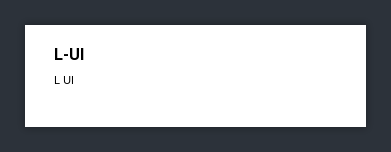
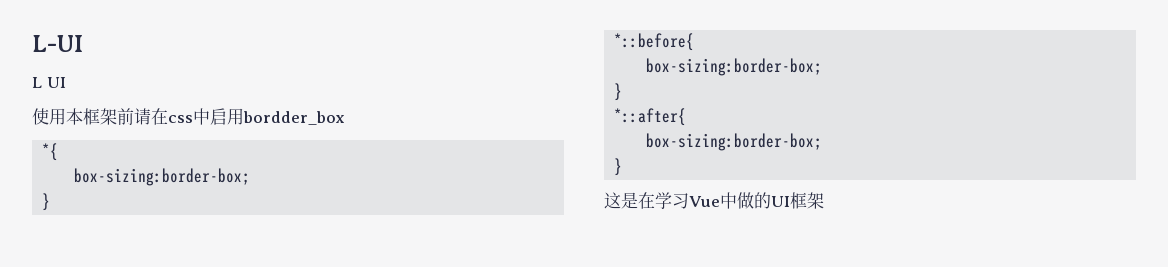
+ 使用本框架前请在css中启用bordder_box
+ *{
+ box-sizing:border-box;
+ }
+ *::before{
+ box-sizing:border-box;
+ }
+ *::after{
+ box-sizing:border-box;
+ }
+ 这是在学习Vue中做的UI框架

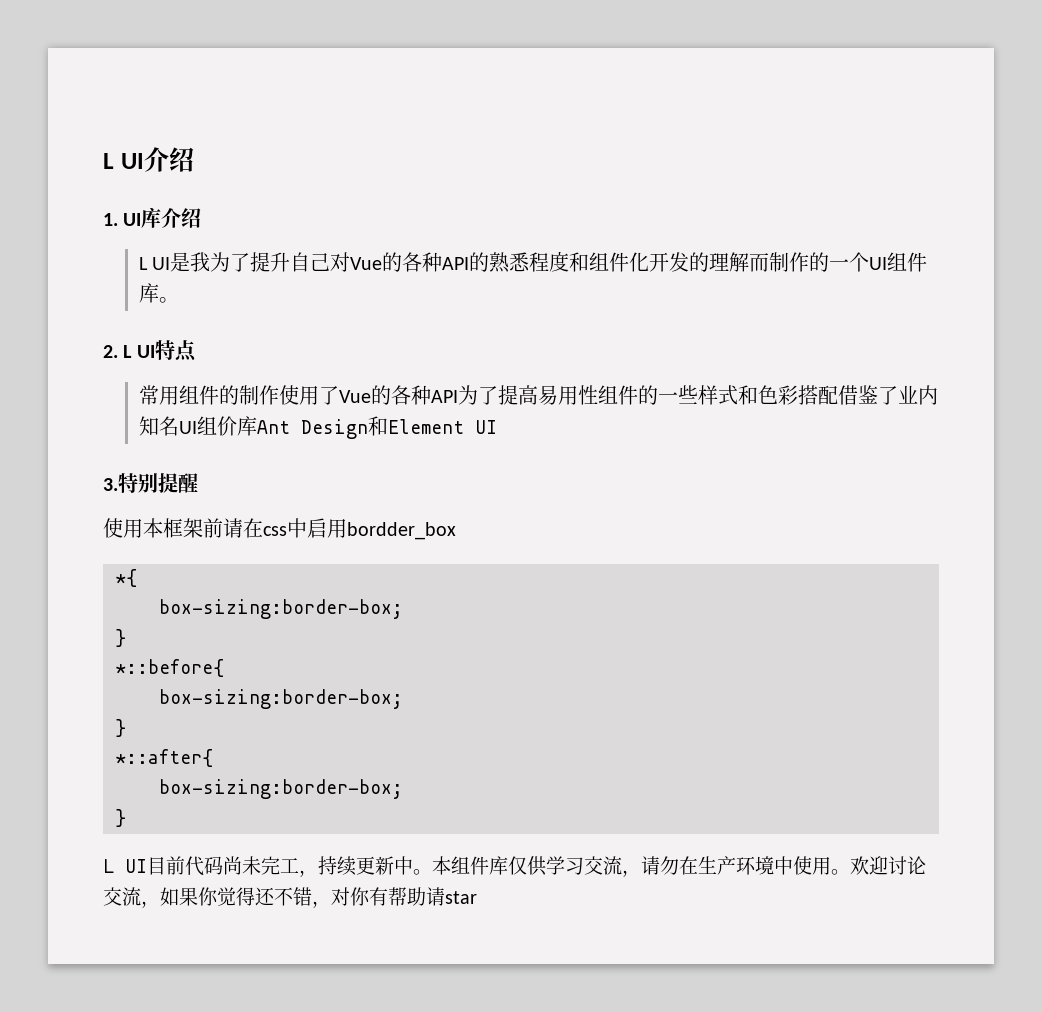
- L-UI
- L UI
+ L UI介绍
+ 1. UI库介绍
+ L UI是我为了提升自己对Vue的各种API的熟悉程度和组件化开发的理解而制作的一个UI组件库。
+ 2. L UI特点
+ 常用组件的制作使用了Vue的各种API为了提高易用性组件的一些样式和色彩搭配借鉴了业内知名UI组价库Ant Design和Element UI
+ 3.特别提醒
- 这是在学习Vue中做的UI框架
+ L UI目前代码尚未完工，持续更新中。本组件库仅供学习交流，请勿在生产环境中使用。欢迎讨论交流，如果你觉得还不错，对你有帮助请star

